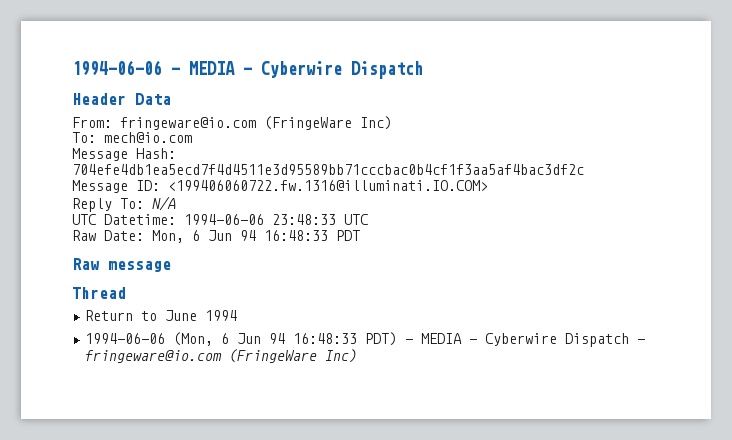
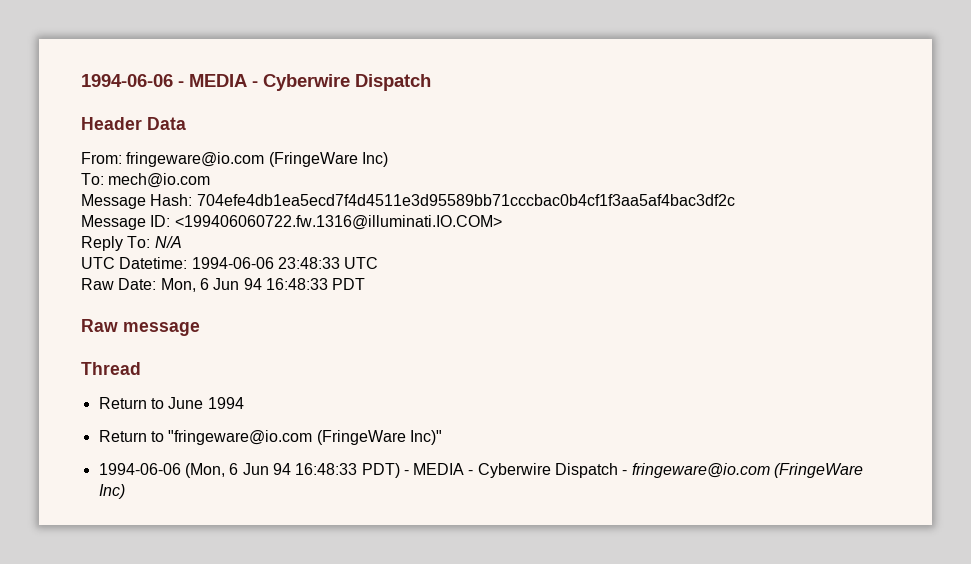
+ Return to "fringeware@io.com (FringeWare Inc)"

